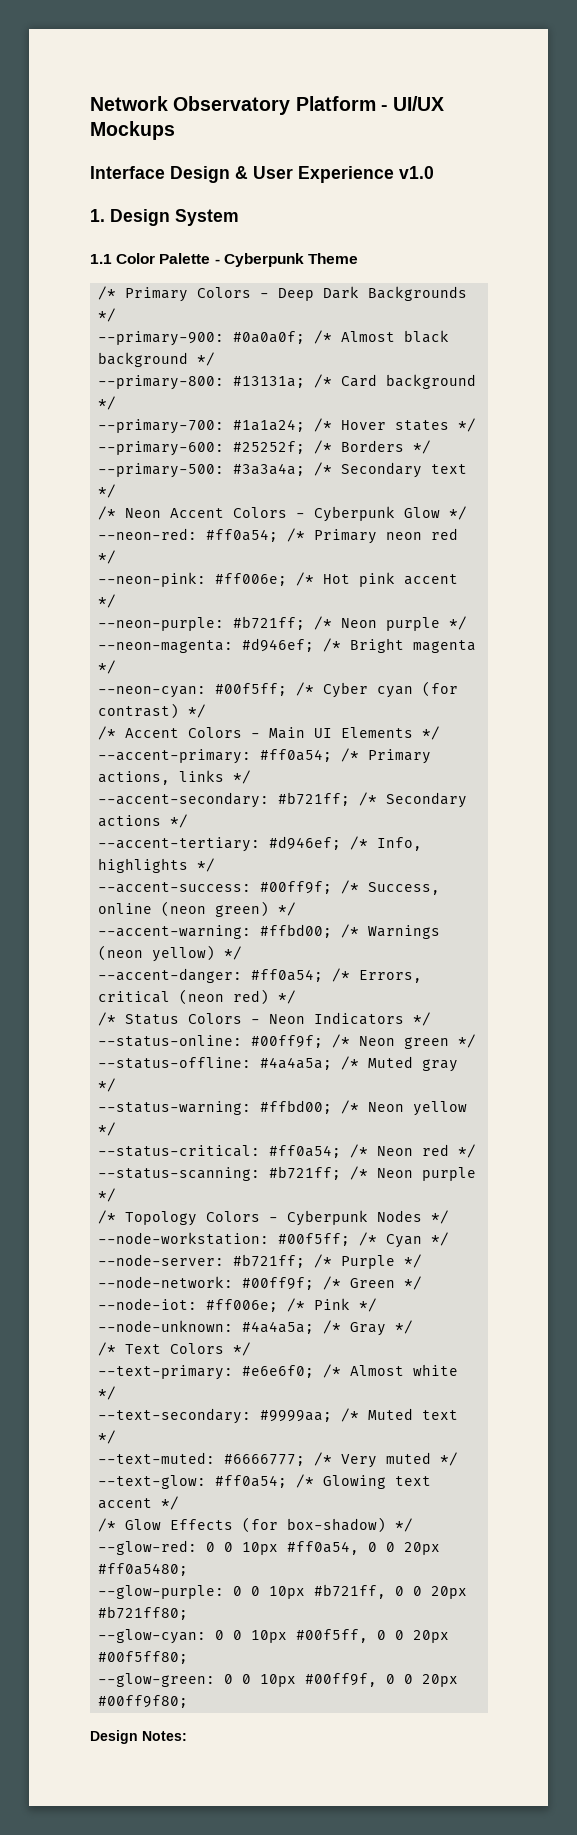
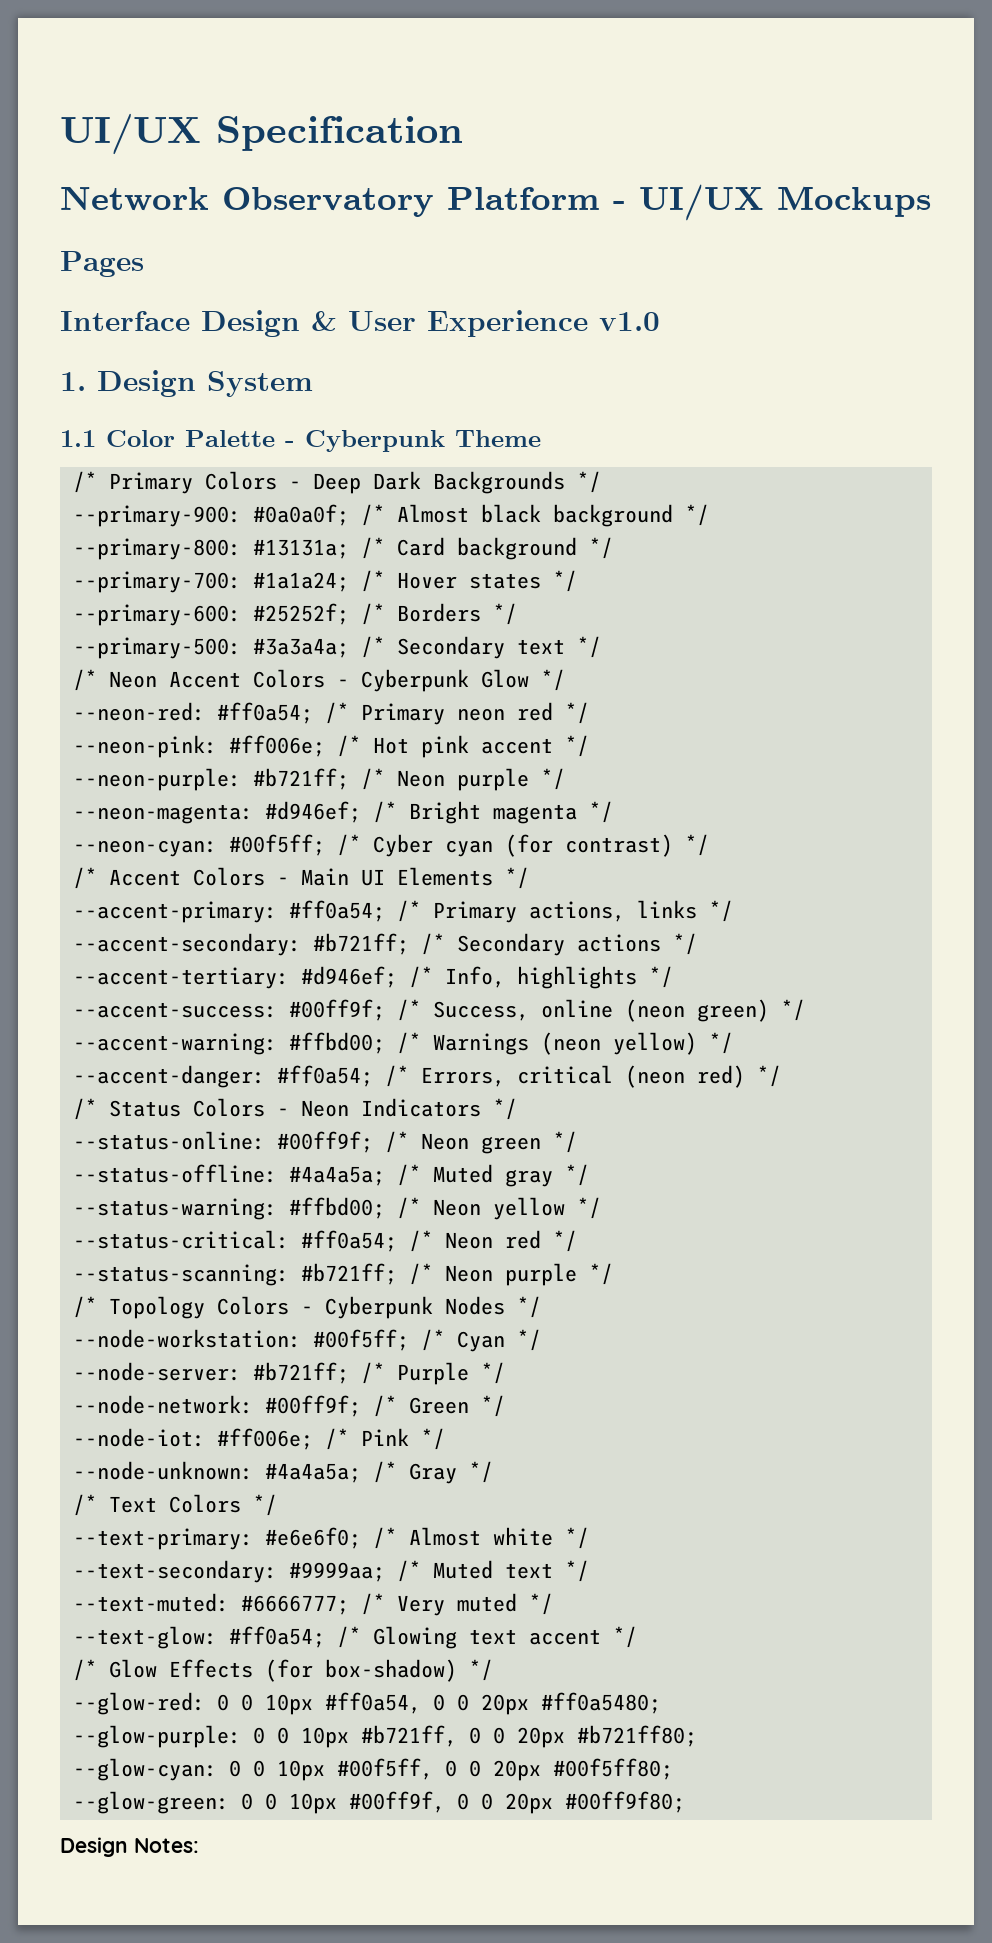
+ UI/UX Specification
+ Pages

